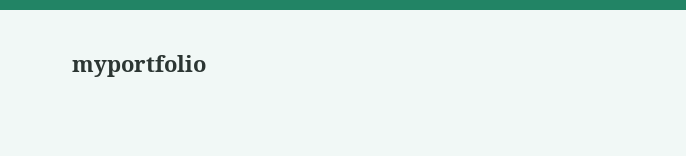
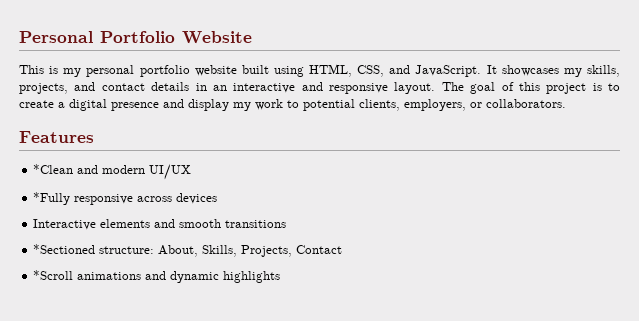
- myportfolio
+ Personal Portfolio Website
+ This is my personal portfolio website built using HTML, CSS, and JavaScript. It showcases my skills, projects, and contact details in an interactive and responsive layout. The goal of this project is to create a digital presence and display my work to potential clients, employers, or collaborators.
+ Features
+ *Clean and modern UI/UX
+ *Fully responsive across devices
+ Interactive elements and smooth transitions
+ *Sectioned structure: About, Skills, Projects, Contact
+ *Scroll animations and dynamic highlights

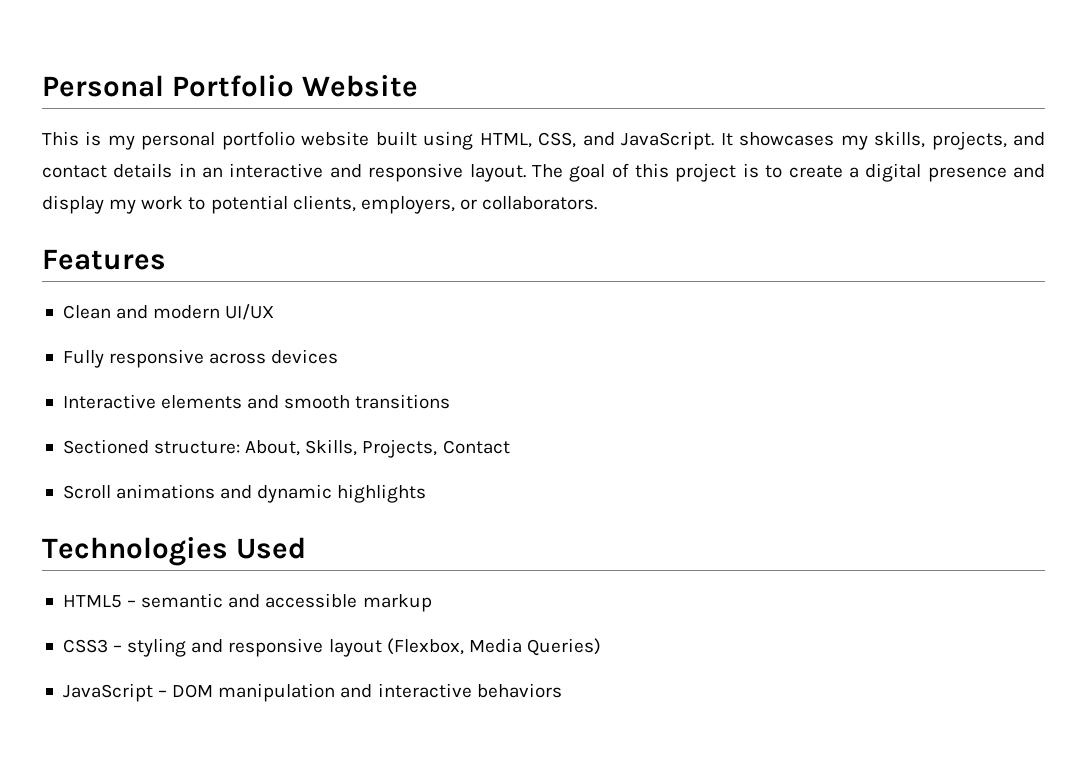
- *Clean and modern UI/UX
+ Clean and modern UI/UX
- *Fully responsive across devices
+ Fully responsive across devices
- *Sectioned structure: About, Skills, Projects, Contact
+ Sectioned structure: About, Skills, Projects, Contact
- *Scroll animations and dynamic highlights
+ Scroll animations and dynamic highlights
+ Technologies Used
+ HTML5 – semantic and accessible markup
+ CSS3 – styling and responsive layout (Flexbox, Media Queries)
+ JavaScript – DOM manipulation and interactive behaviors

